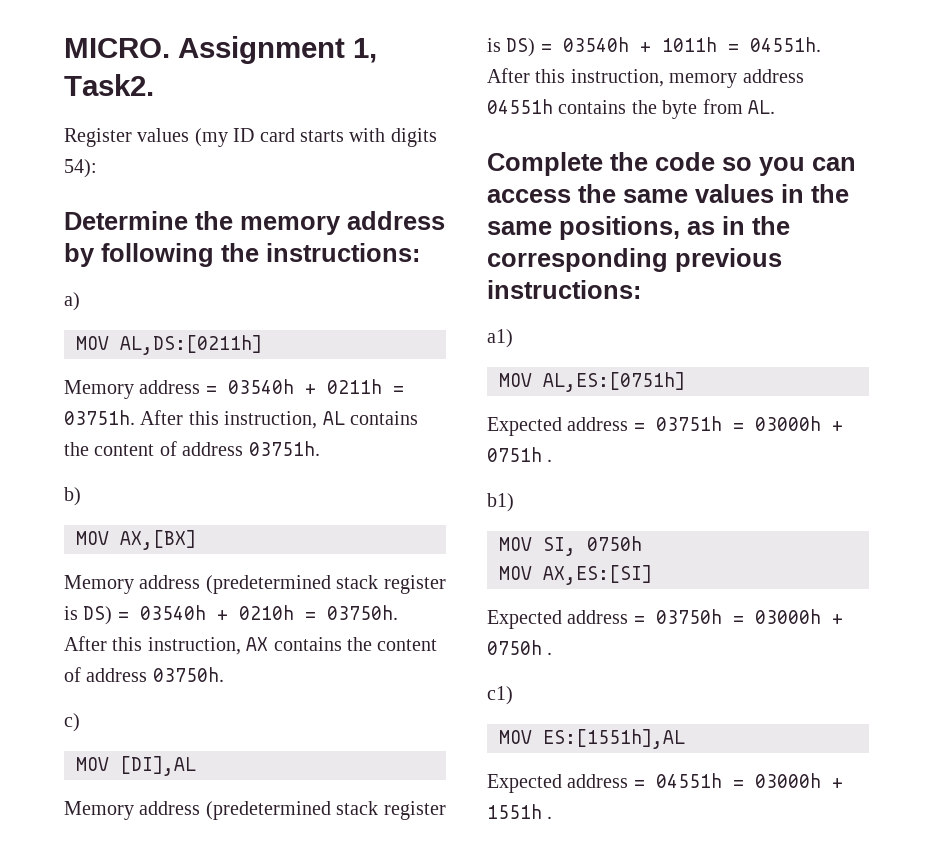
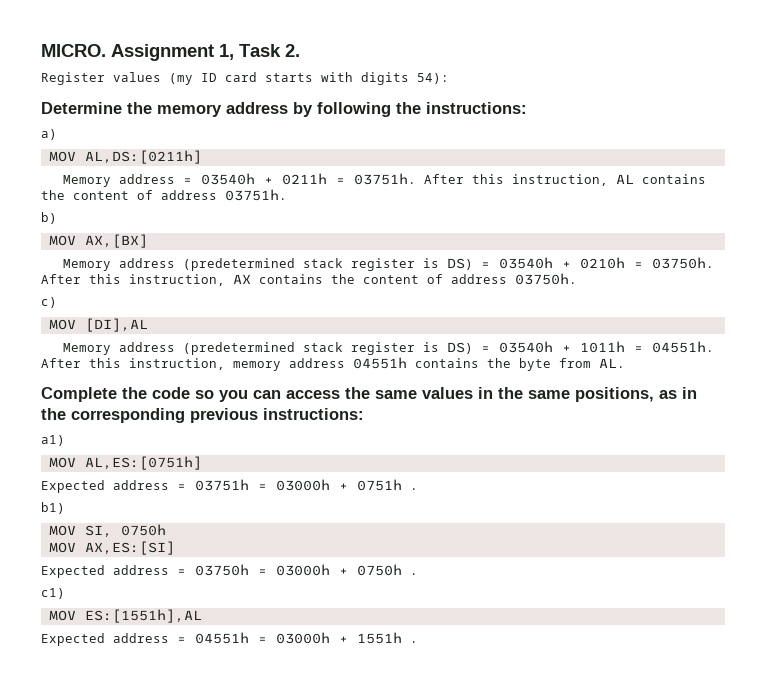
- Assignment 1, Task2.
+ Assignment 1, Task 2.

